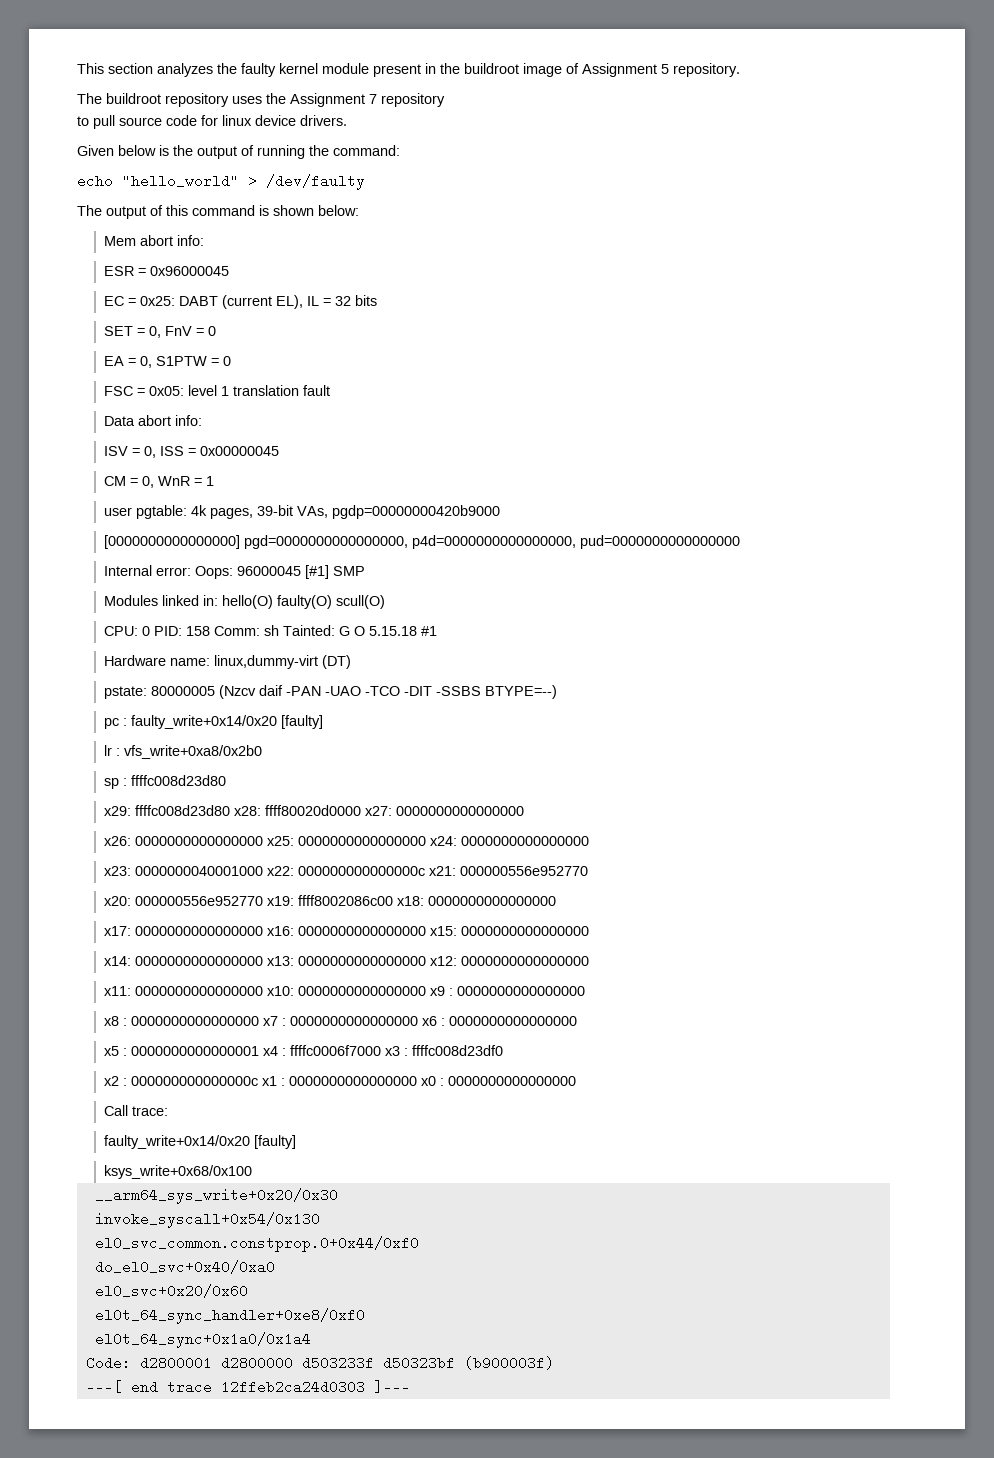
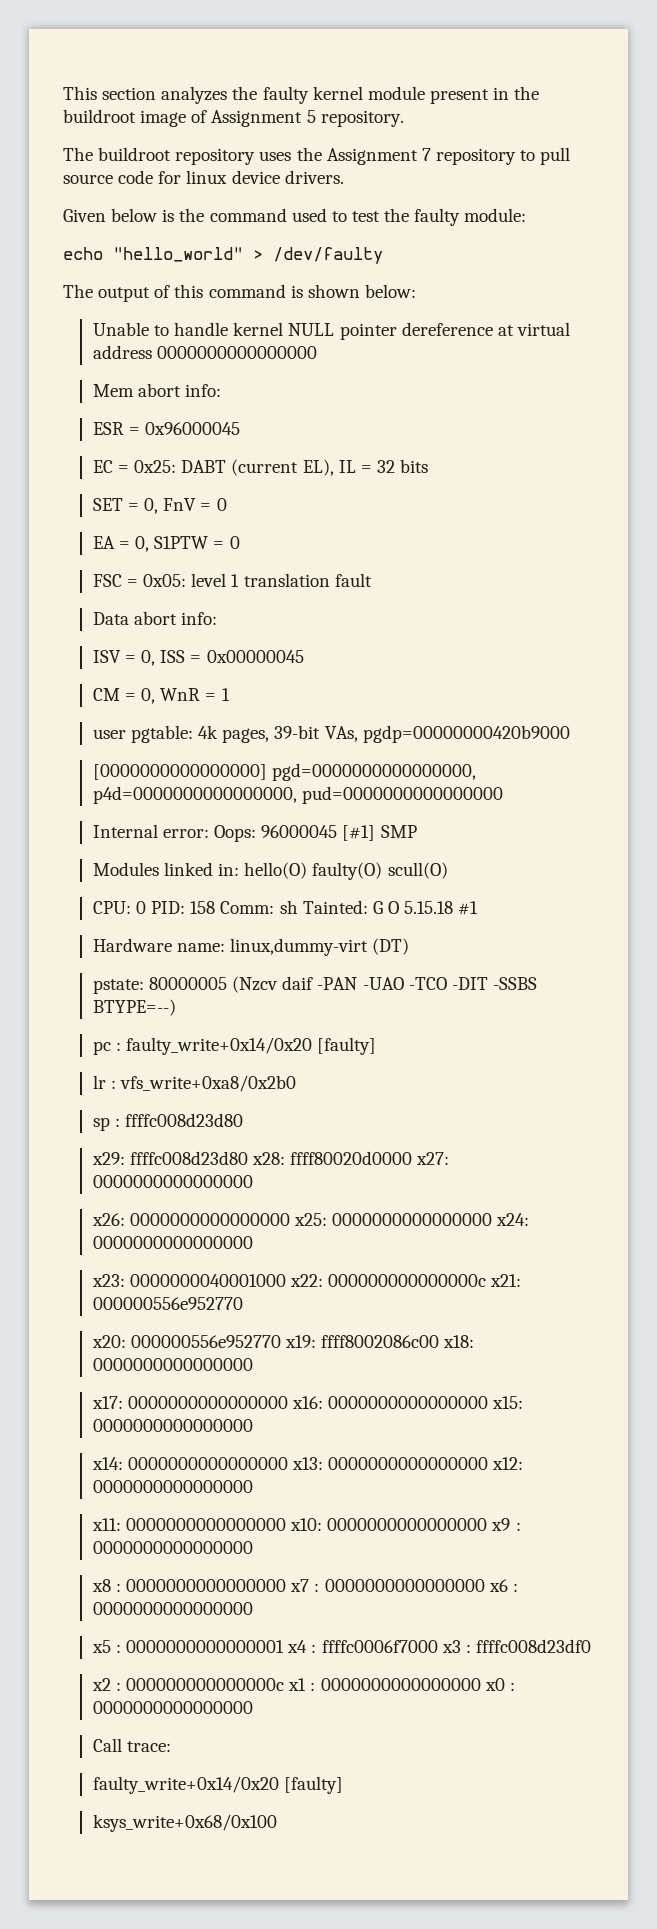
- The buildroot repository uses the Assignment 7 repository
- to pull source code for linux device drivers.
+ The buildroot repository uses the Assignment 7 repository to pull source code for linux device drivers.
- Given below is the output of running the command:
+ Given below is the command used to test the faulty module:
+ Unable to handle kernel NULL pointer dereference at virtual address 0000000000000000
- __arm64_sys_write+0x20/0x30
- invoke_syscall+0x54/0x130
- el0_svc_common.constprop.0+0x44/0xf0
- do_el0_svc+0x40/0xa0
- el0_svc+0x20/0x60
- el0t_64_sync_handler+0xe8/0xf0
- el0t_64_sync+0x1a0/0x1a4
- Code: d2800001 d2800000 d503233f d50323bf (b900003f)
- ---[ end trace 12ffeb2ca24d0303 ]---

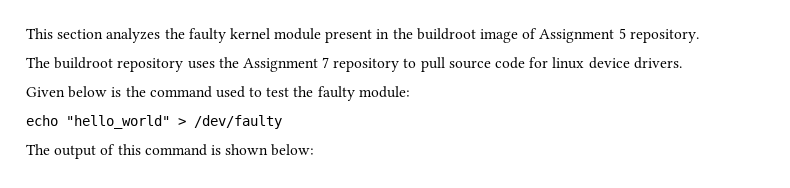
- Unable to handle kernel NULL pointer dereference at virtual address 0000000000000000
- Mem abort info:
- ESR = 0x96000045
- EC = 0x25: DABT (current EL), IL = 32 bits
- SET = 0, FnV = 0
- EA = 0, S1PTW = 0
- FSC = 0x05: level 1 translation fault
- Data abort info:
- ISV = 0, ISS = 0x00000045
- CM = 0, WnR = 1
- user pgtable: 4k pages, 39-bit VAs, pgdp=00000000420b9000
- [0000000000000000] pgd=0000000000000000, p4d=0000000000000000, pud=0000000000000000
- Internal error: Oops: 96000045 [#1] SMP
- Modules linked in: hello(O) faulty(O) scull(O)
- CPU: 0 PID: 158 Comm: sh Tainted: G O 5.15.18 #1
- Hardware name: linux,dummy-virt (DT)
- pstate: 80000005 (Nzcv daif -PAN -UAO -TCO -DIT -SSBS BTYPE=--)
- pc : faulty_write+0x14/0x20 [faulty]
- lr : vfs_write+0xa8/0x2b0
- sp : ffffc008d23d80
- x29: ffffc008d23d80 x28: ffff80020d0000 x27: 0000000000000000
- x26: 0000000000000000 x25: 0000000000000000 x24: 0000000000000000
- x23: 0000000040001000 x22: 000000000000000c x21: 000000556e952770
- x20: 000000556e952770 x19: ffff8002086c00 x18: 0000000000000000
- x17: 0000000000000000 x16: 0000000000000000 x15: 0000000000000000
- x14: 0000000000000000 x13: 0000000000000000 x12: 0000000000000000
- x11: 0000000000000000 x10: 0000000000000000 x9 : 0000000000000000
- x8 : 0000000000000000 x7 : 0000000000000000 x6 : 0000000000000000
- x5 : 0000000000000001 x4 : ffffc0006f7000 x3 : ffffc008d23df0
- x2 : 000000000000000c x1 : 0000000000000000 x0 : 0000000000000000
- Call trace:
- faulty_write+0x14/0x20 [faulty]
- ksys_write+0x68/0x100

